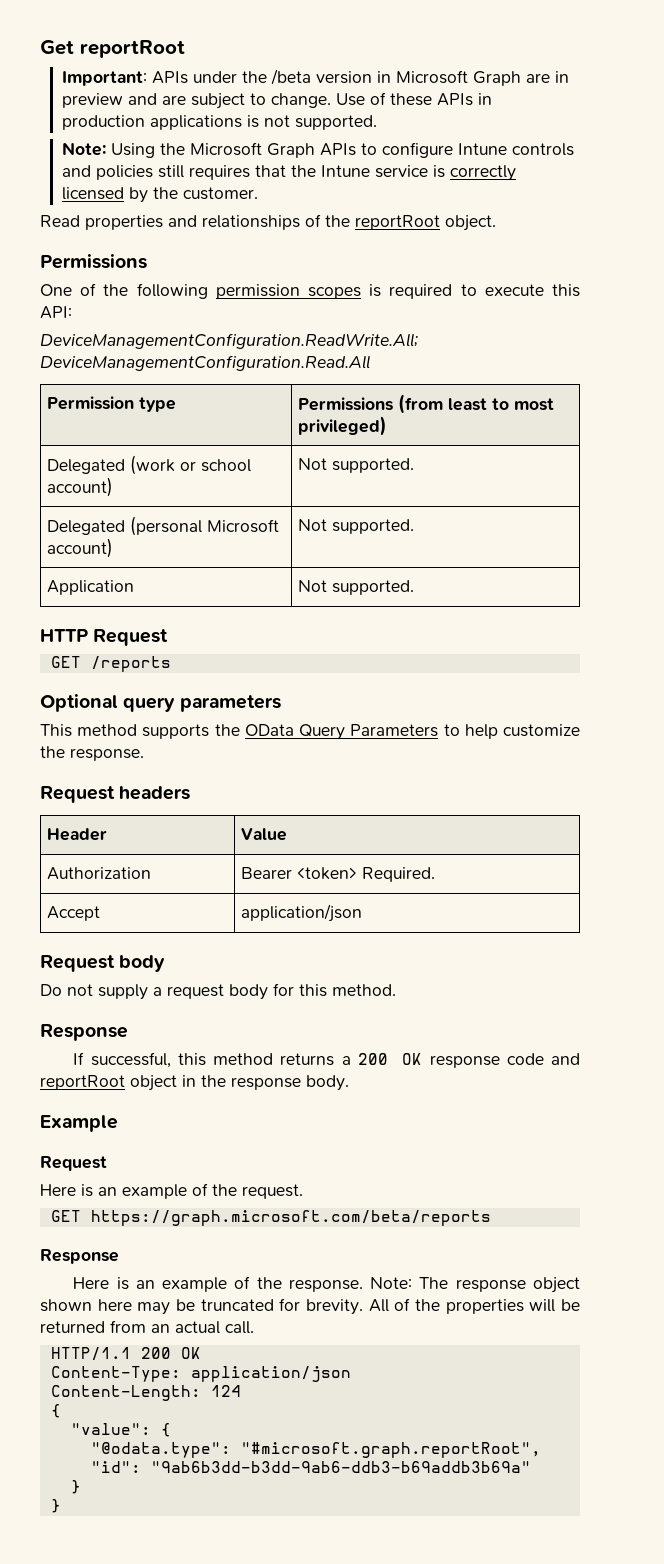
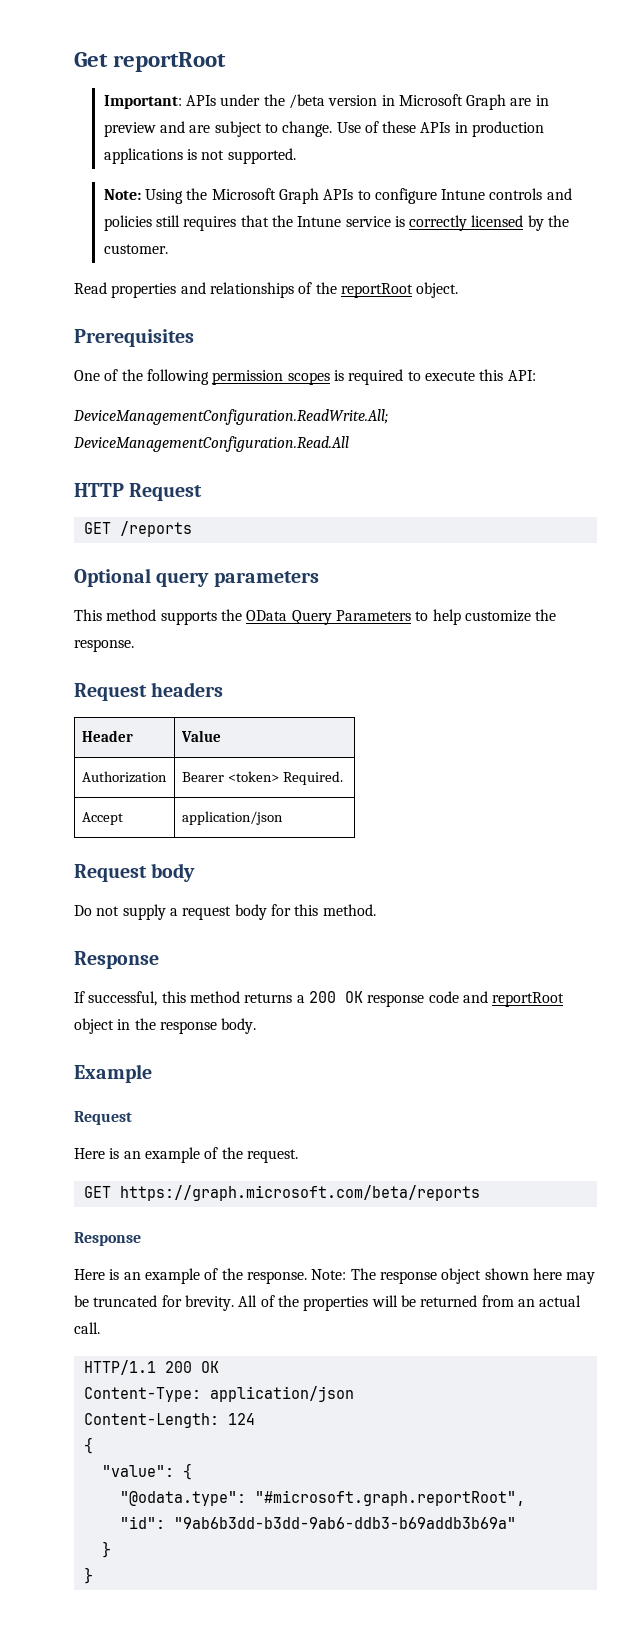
  Read properties and relationships of the reportRoot object.
- Permissions
+ Prerequisites
- Permission type | Permissions (from least to most privileged)
- Delegated (work or school account) | Not supported.
- Delegated (personal Microsoft account) | Not supported.
- Application | Not supported.

